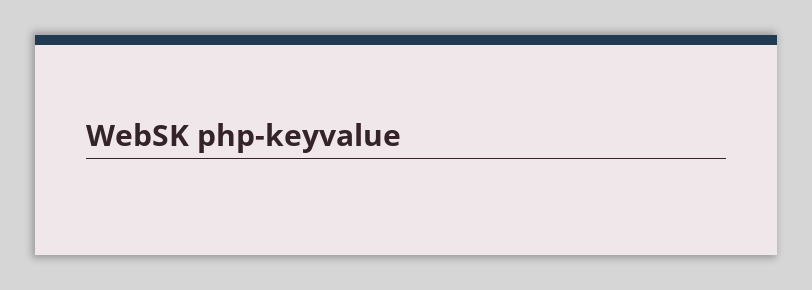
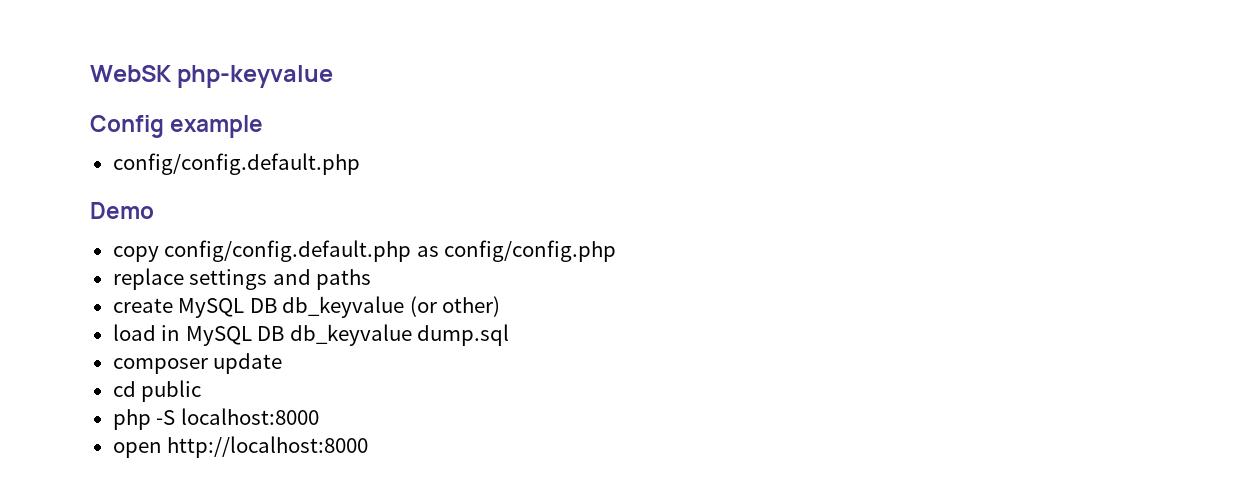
+ Config example
+ config/config.default.php
+ Demo
+ copy config/config.default.php as config/config.php
+ replace settings and paths
+ create MySQL DB db_keyvalue (or other)
+ load in MySQL DB db_keyvalue dump.sql
+ composer update
+ cd public
+ php -S localhost:8000
+ open http://localhost:8000

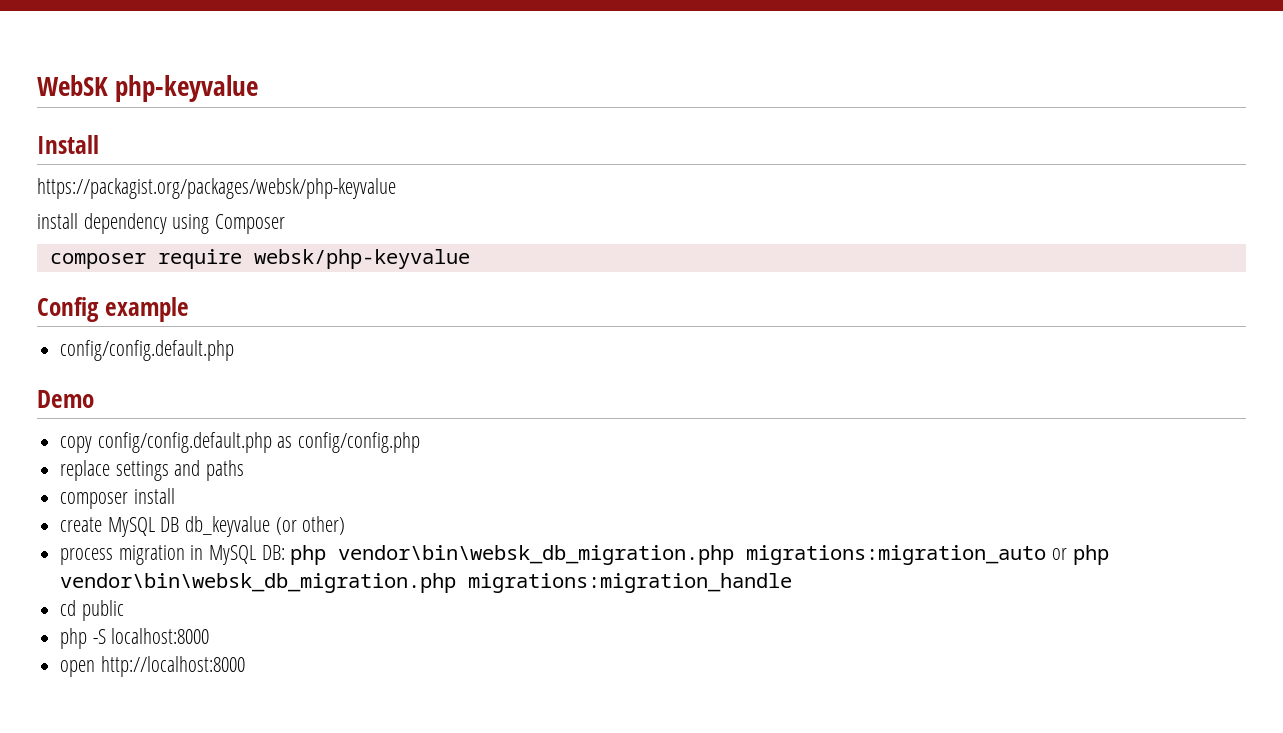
+ Install
+ https://packagist.org/packages/websk/php-keyvalue
+ install dependency using Composer
+ composer require websk/php-keyvalue
+ composer install
- load in MySQL DB db_keyvalue dump.sql
- composer update
+ process migration in MySQL DB: php vendor\bin\websk_db_migration.php migrations:migration_auto or php vendor\bin\websk_db_migration.php migrations:migration_handle

